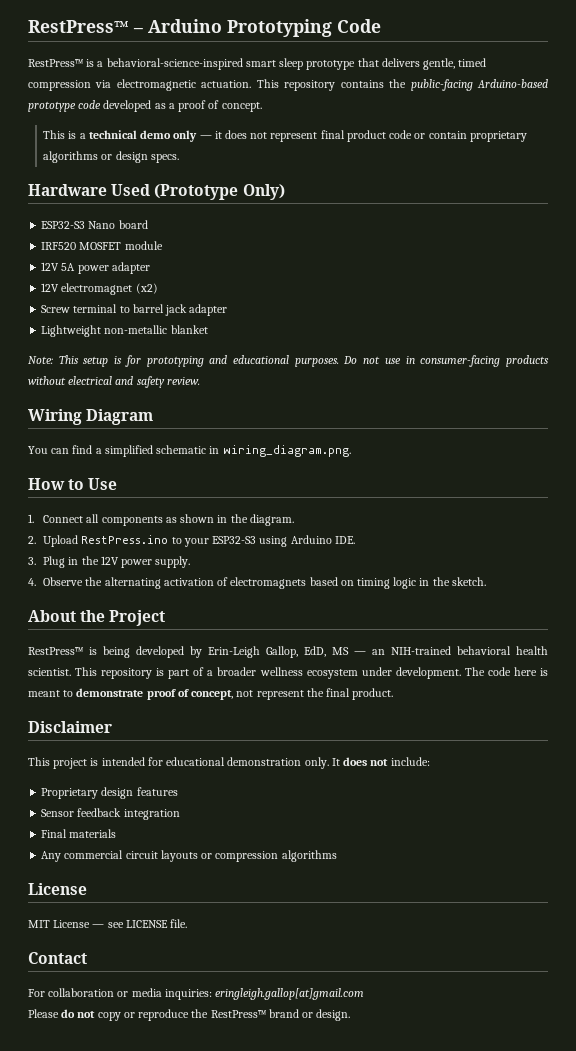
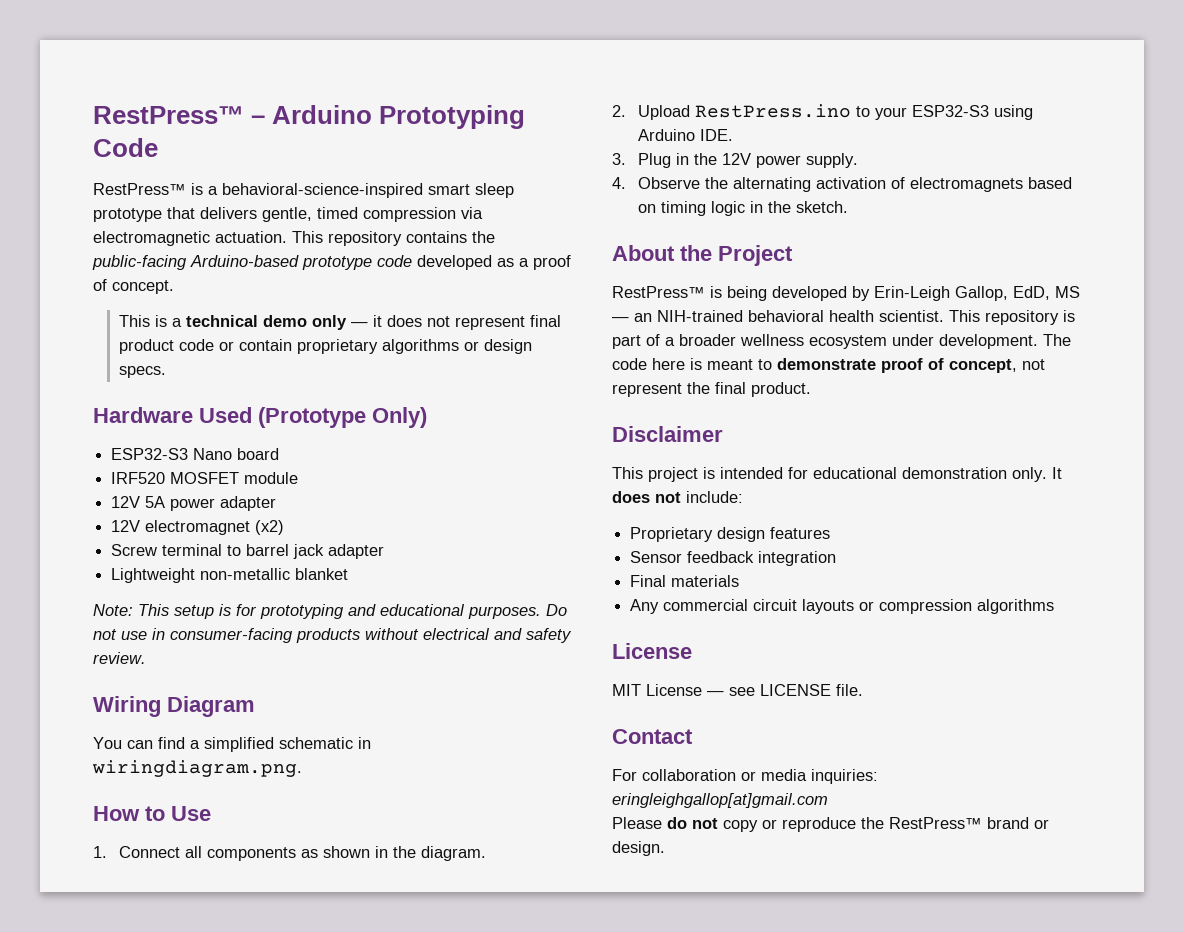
- You can find a simplified schematic in wiring_diagram.png.
+ You can find a simplified schematic in wiringdiagram.png.
- For collaboration or media inquiries: eringleigh.gallop[at]gmail.com
+ For collaboration or media inquiries: eringleighgallop[at]gmail.com

